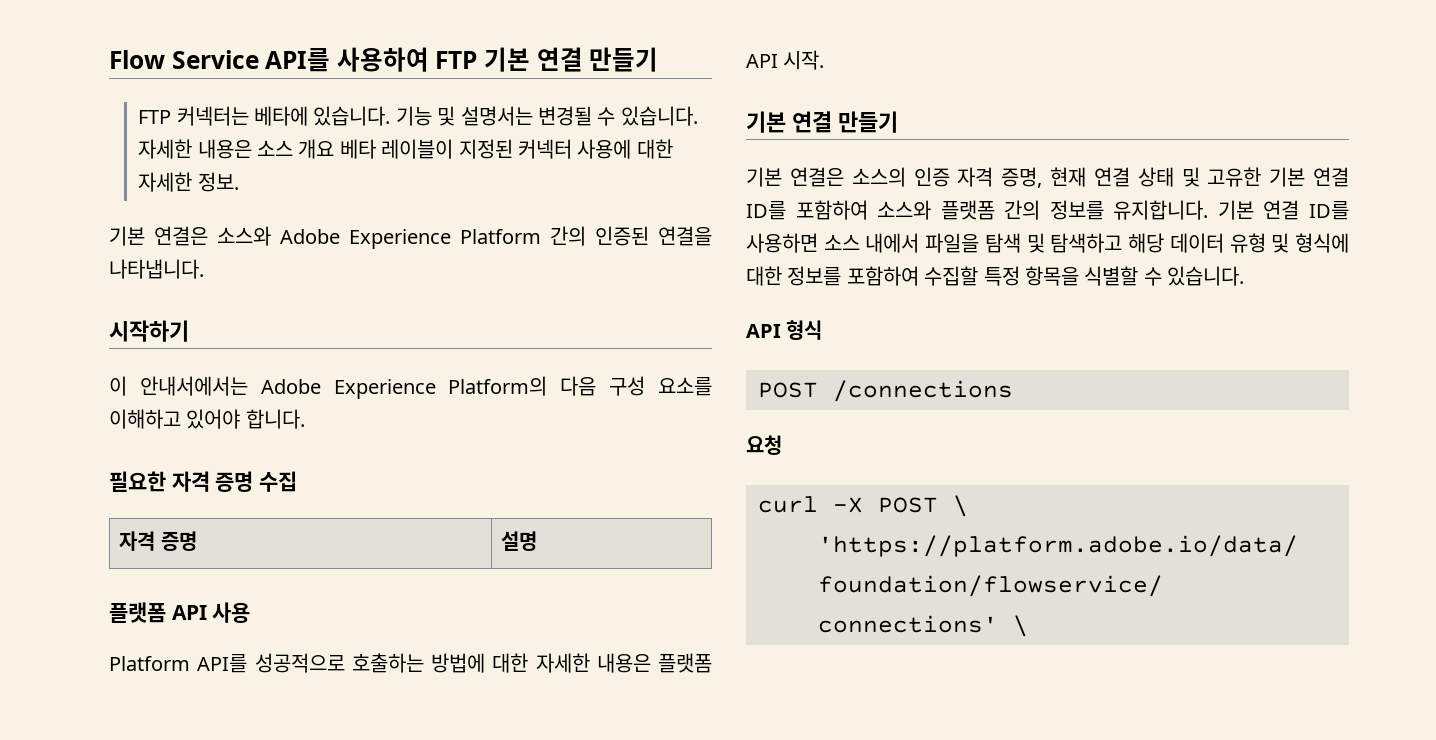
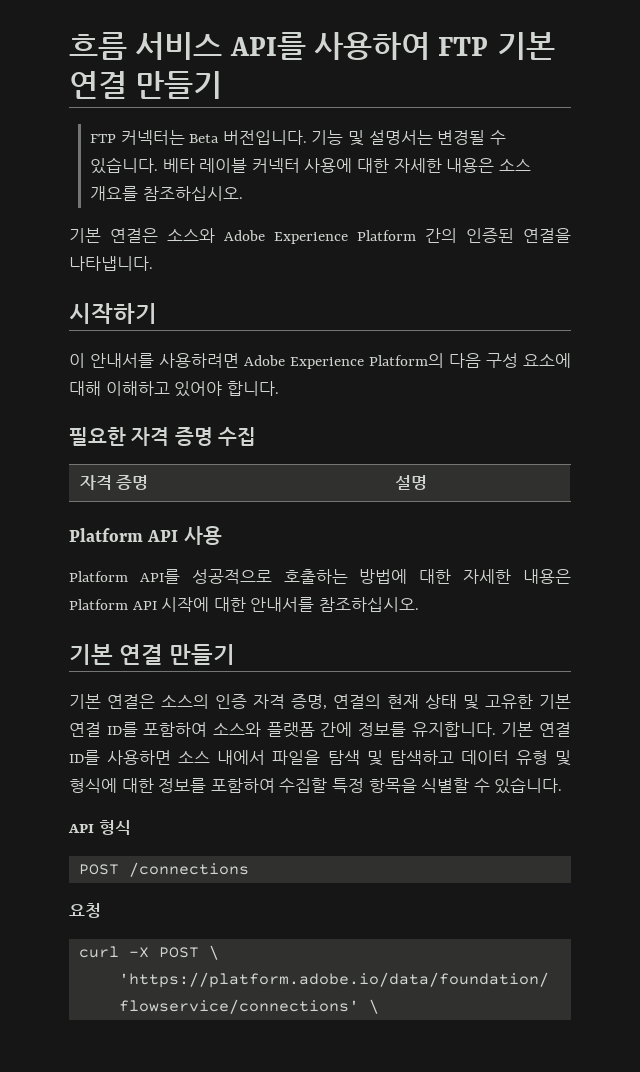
- Flow Service API를 사용하여 FTP 기본 연결 만들기
+ 흐름 서비스 API를 사용하여 FTP 기본 연결 만들기
- FTP 커넥터는 베타에 있습니다.
+ FTP 커넥터는 Beta 버전입니다.
- 자세한 내용은 소스 개요 베타 레이블이 지정된 커넥터 사용에 대한 자세한 정보.
+ 베타 레이블 커넥터 사용에 대한 자세한 내용은 소스 개요를 참조하십시오.
- 이 안내서에서는 Adobe Experience Platform의 다음 구성 요소를 이해하고 있어야 합니다.
+ 이 안내서를 사용하려면 Adobe Experience Platform의 다음 구성 요소에 대해 이해하고 있어야 합니다.
- 플랫폼 API 사용
+ Platform API 사용
- Platform API를 성공적으로 호출하는 방법에 대한 자세한 내용은 플랫폼 API 시작.
+ Platform API를 성공적으로 호출하는 방법에 대한 자세한 내용은 Platform API 시작에 대한 안내서를 참조하십시오.
- 기본 연결은 소스의 인증 자격 증명, 현재 연결 상태 및 고유한 기본 연결 ID를 포함하여 소스와 플랫폼 간의 정보를 유지합니다.
+ 기본 연결은 소스의 인증 자격 증명, 연결의 현재 상태 및 고유한 기본 연결 ID를 포함하여 소스와 플랫폼 간에 정보를 유지합니다.
- 기본 연결 ID를 사용하면 소스 내에서 파일을 탐색 및 탐색하고 해당 데이터 유형 및 형식에 대한 정보를 포함하여 수집할 특정 항목을 식별할 수 있습니다.
+ 기본 연결 ID를 사용하면 소스 내에서 파일을 탐색 및 탐색하고 데이터 유형 및 형식에 대한 정보를 포함하여 수집할 특정 항목을 식별할 수 있습니다.

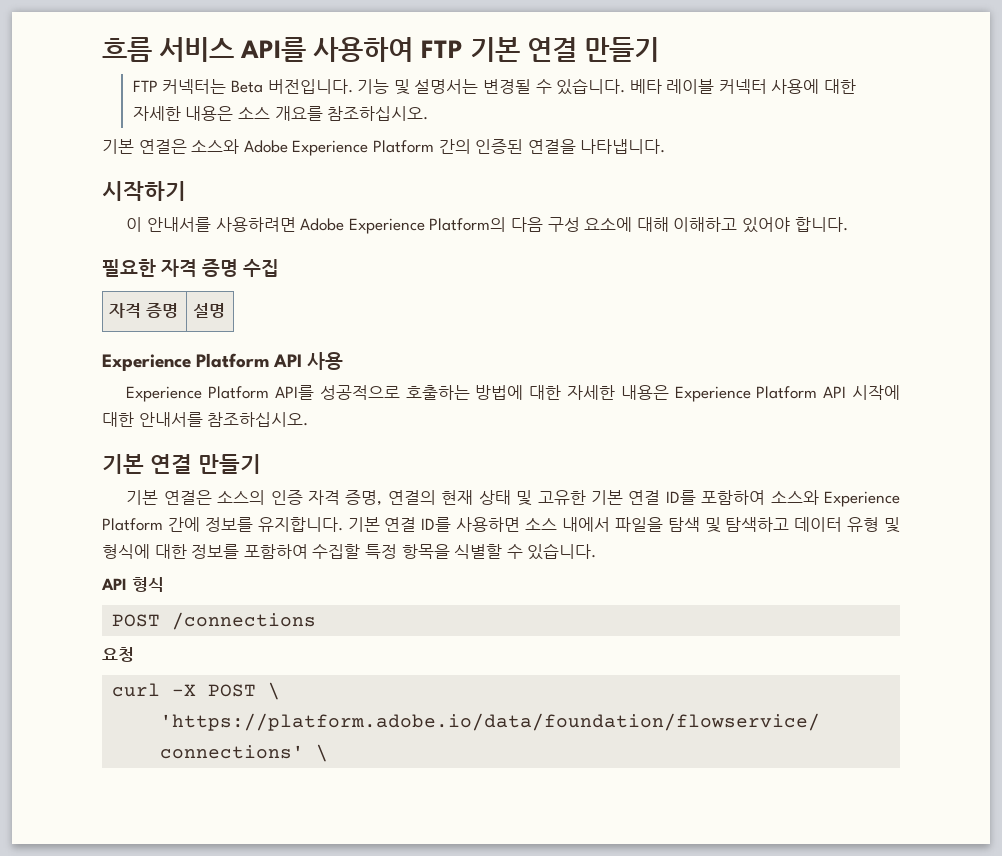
- Platform API 사용
+ Experience Platform API 사용
- Platform API를 성공적으로 호출하는 방법에 대한 자세한 내용은 Platform API 시작에 대한 안내서를 참조하십시오.
+ Experience Platform API를 성공적으로 호출하는 방법에 대한 자세한 내용은 Experience Platform API 시작에 대한 안내서를 참조하십시오.
- 기본 연결은 소스의 인증 자격 증명, 연결의 현재 상태 및 고유한 기본 연결 ID를 포함하여 소스와 플랫폼 간에 정보를 유지합니다.
+ 기본 연결은 소스의 인증 자격 증명, 연결의 현재 상태 및 고유한 기본 연결 ID를 포함하여 소스와 Experience Platform 간에 정보를 유지합니다.

